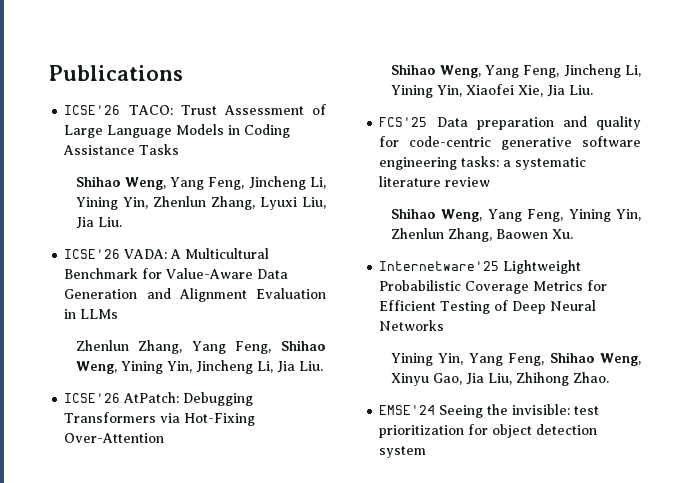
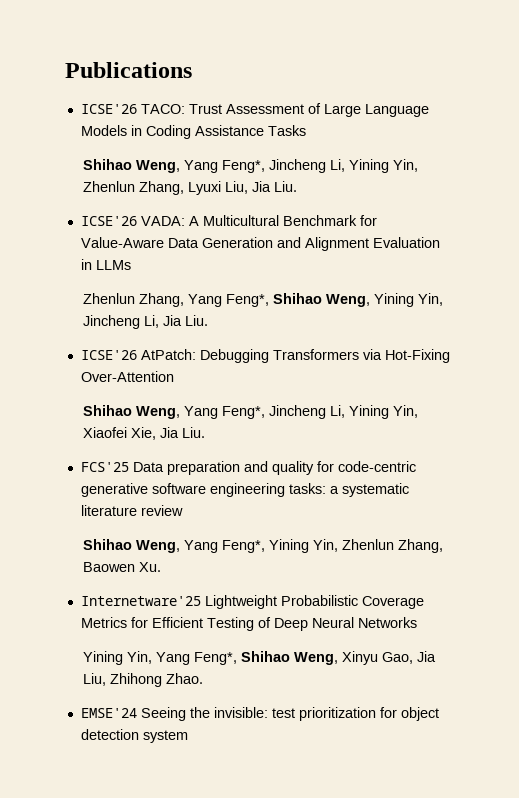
- Shihao Weng, Yang Feng, Jincheng Li, Yining Yin, Zhenlun Zhang, Lyuxi Liu, Jia Liu.
+ Shihao Weng, Yang Feng*, Jincheng Li, Yining Yin, Zhenlun Zhang, Lyuxi Liu, Jia Liu.
- Zhenlun Zhang, Yang Feng, Shihao Weng, Yining Yin, Jincheng Li, Jia Liu.
+ Zhenlun Zhang, Yang Feng*, Shihao Weng, Yining Yin, Jincheng Li, Jia Liu.
- Shihao Weng, Yang Feng, Jincheng Li, Yining Yin, Xiaofei Xie, Jia Liu.
+ Shihao Weng, Yang Feng*, Jincheng Li, Yining Yin, Xiaofei Xie, Jia Liu.
- Shihao Weng, Yang Feng, Yining Yin, Zhenlun Zhang, Baowen Xu.
+ Shihao Weng, Yang Feng*, Yining Yin, Zhenlun Zhang, Baowen Xu.
- Yining Yin, Yang Feng, Shihao Weng, Xinyu Gao, Jia Liu, Zhihong Zhao.
+ Yining Yin, Yang Feng*, Shihao Weng, Xinyu Gao, Jia Liu, Zhihong Zhao.

